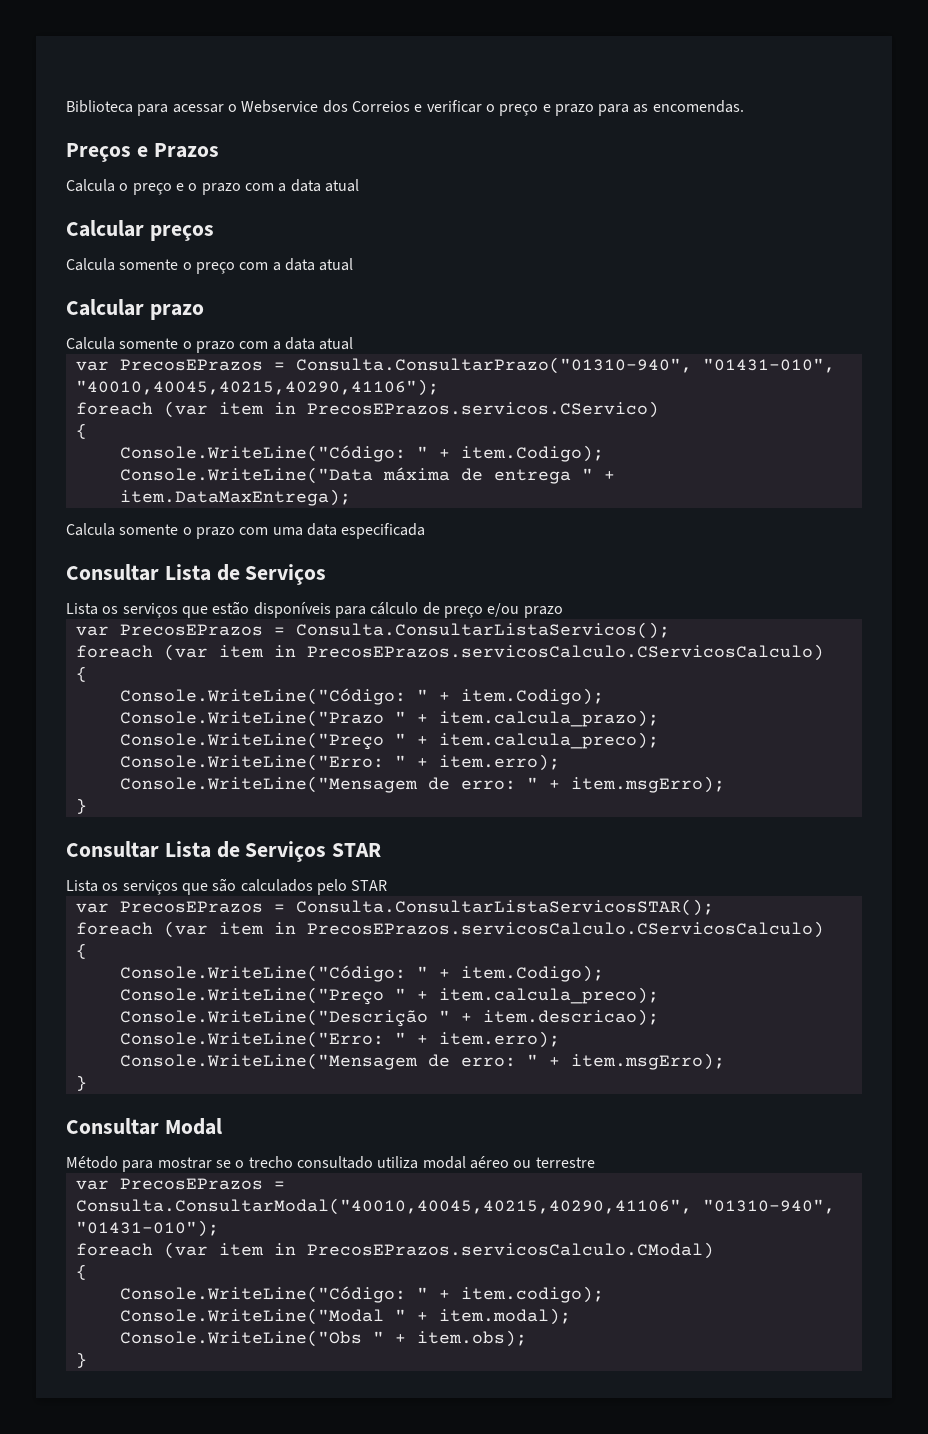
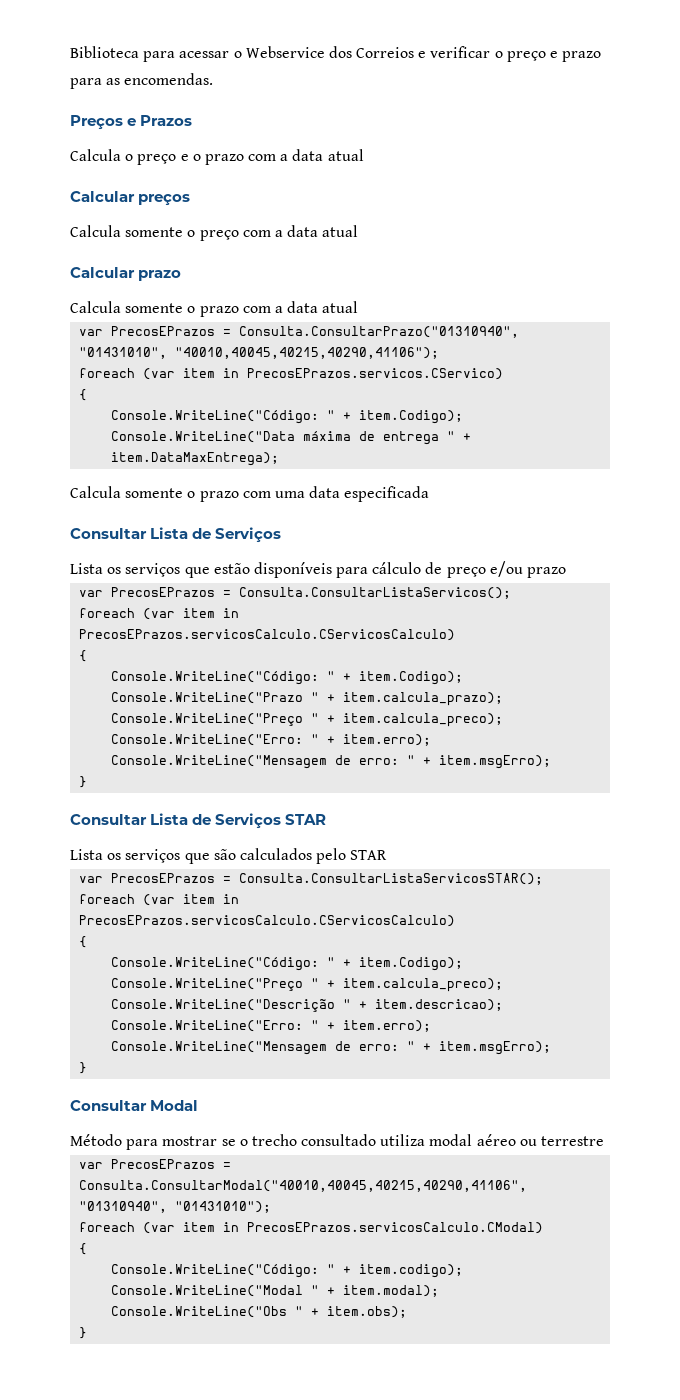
- var PrecosEPrazos = Consulta.ConsultarPrazo("01310-940", "01431-010", "40010,40045,40215,40290,41106");
+ var PrecosEPrazos = Consulta.ConsultarPrazo("01310940", "01431010", "40010,40045,40215,40290,41106");
- var PrecosEPrazos = Consulta.ConsultarModal("40010,40045,40215,40290,41106", "01310-940", "01431-010");
+ var PrecosEPrazos = Consulta.ConsultarModal("40010,40045,40215,40290,41106", "01310940", "01431010");

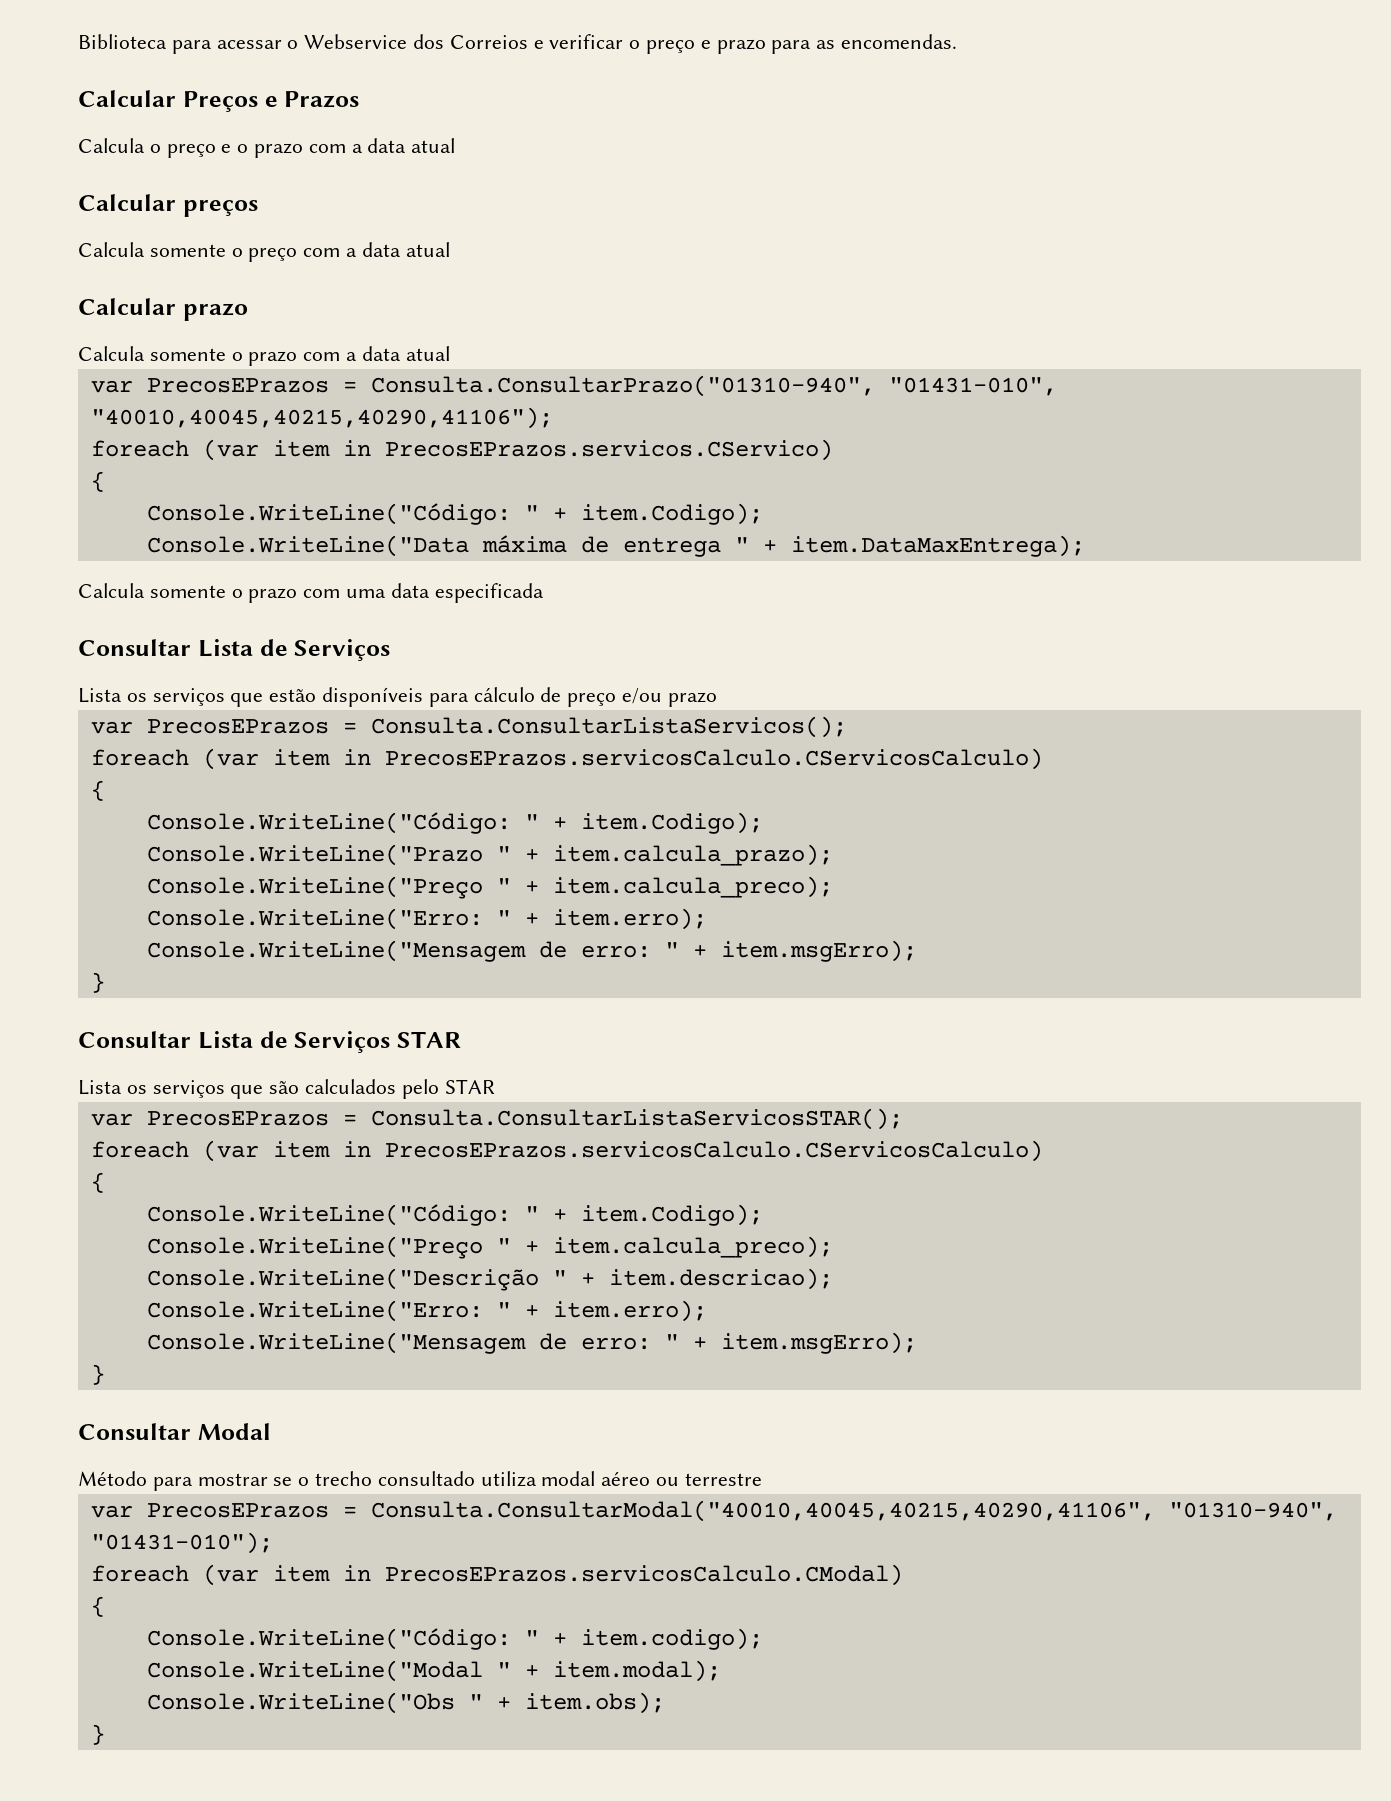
- Preços e Prazos
+ Calcular Preços e Prazos
- var PrecosEPrazos = Consulta.ConsultarPrazo("01310940", "01431010", "40010,40045,40215,40290,41106");
+ var PrecosEPrazos = Consulta.ConsultarPrazo("01310-940", "01431-010", "40010,40045,40215,40290,41106");
- var PrecosEPrazos = Consulta.ConsultarModal("40010,40045,40215,40290,41106", "01310940", "01431010");
+ var PrecosEPrazos = Consulta.ConsultarModal("40010,40045,40215,40290,41106", "01310-940", "01431-010");

